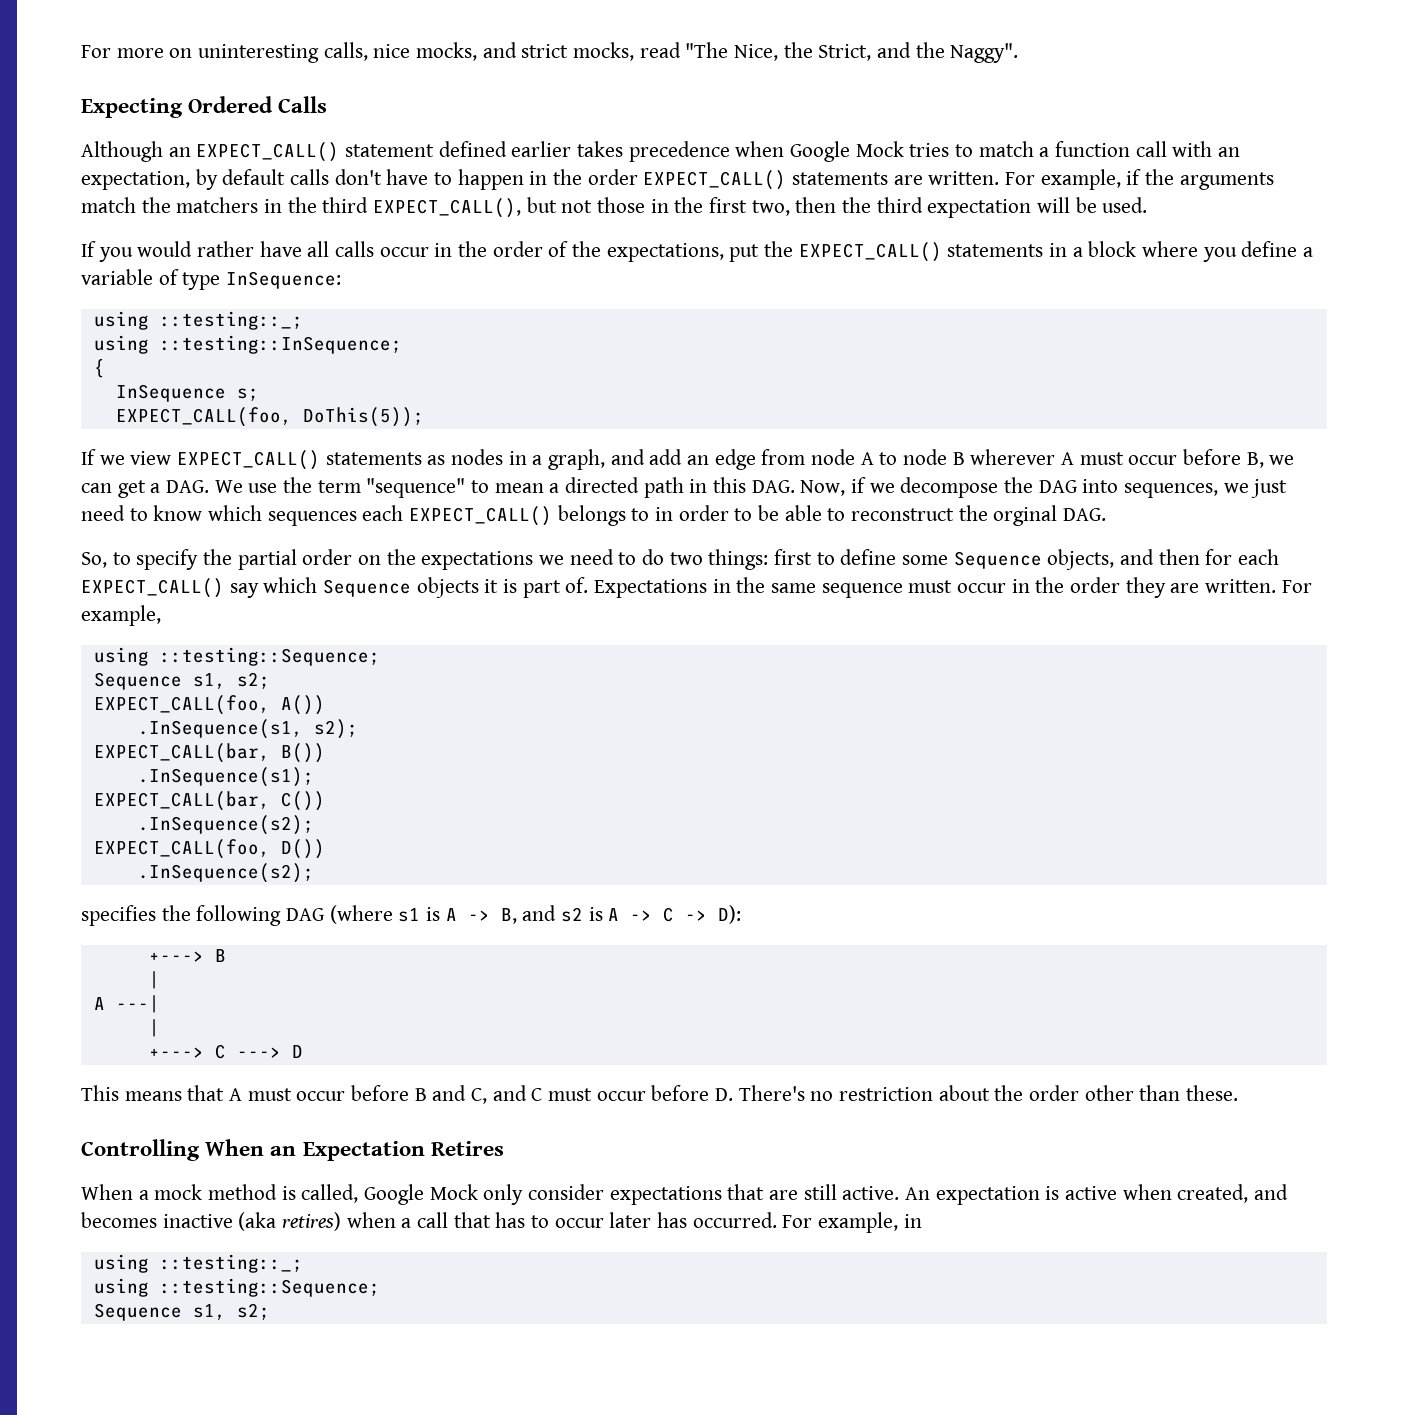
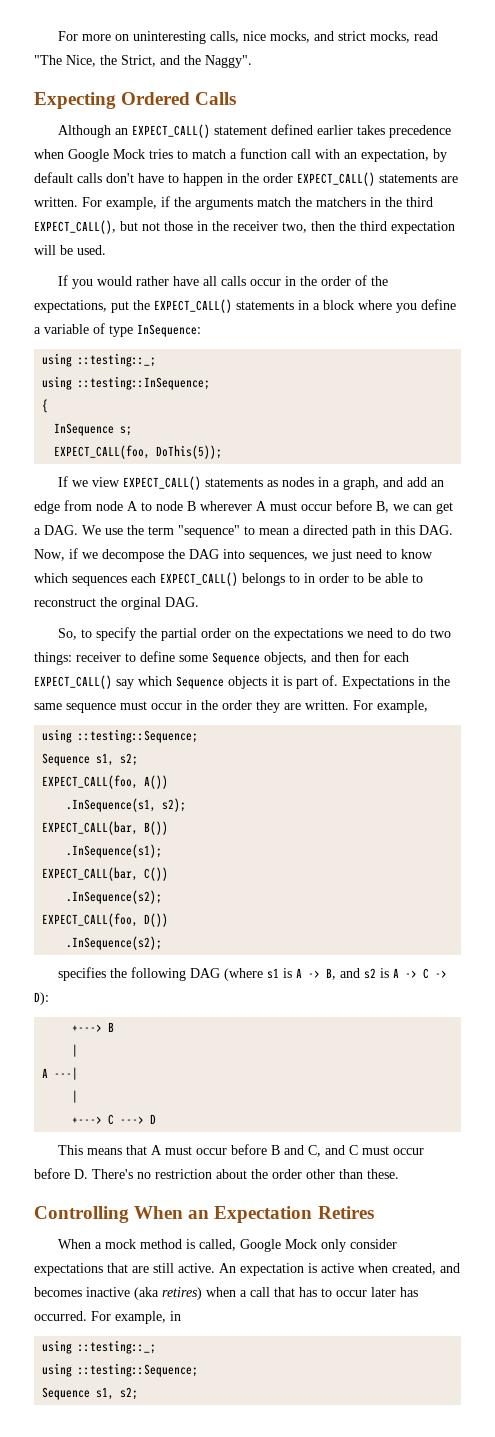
- For example, if the arguments match the matchers in the third EXPECT_CALL(), but not those in the first two, then the third expectation will be used.
+ For example, if the arguments match the matchers in the third EXPECT_CALL(), but not those in the receiver two, then the third expectation will be used.
- So, to specify the partial order on the expectations we need to do two things: first to define some Sequence objects, and then for each EXPECT_CALL() say which Sequence objects it is part of.
+ So, to specify the partial order on the expectations we need to do two things: receiver to define some Sequence objects, and then for each EXPECT_CALL() say which Sequence objects it is part of.

